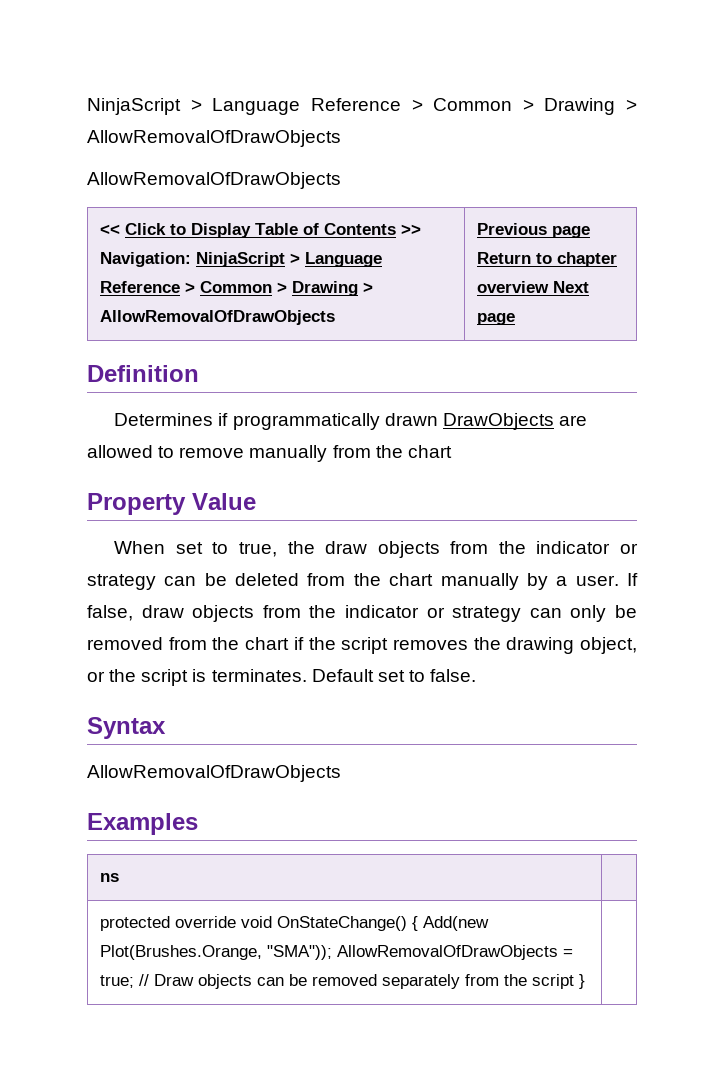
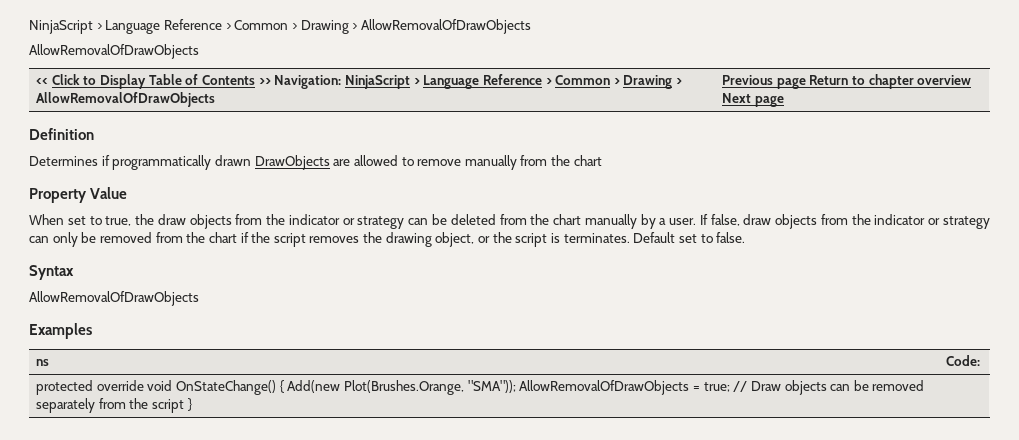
- ns |
+ ns | Code:

